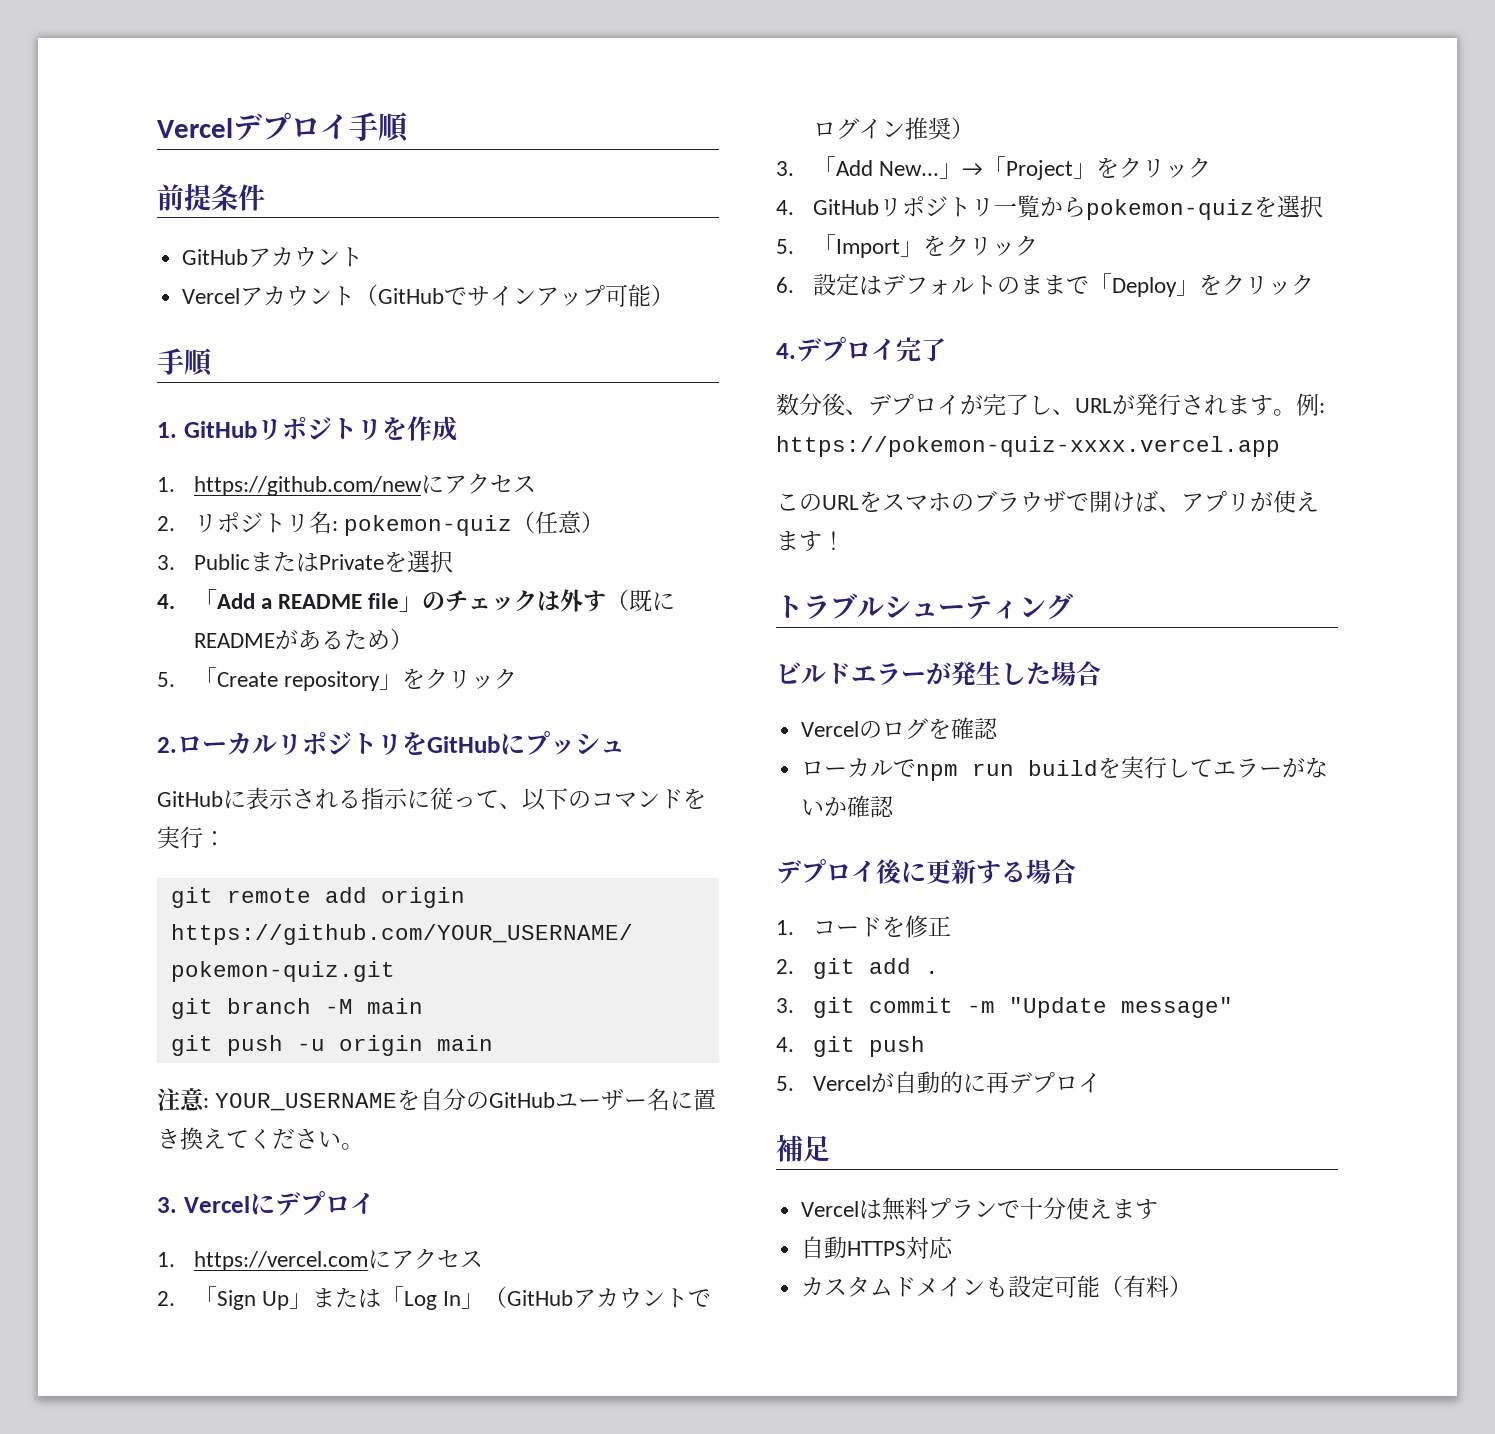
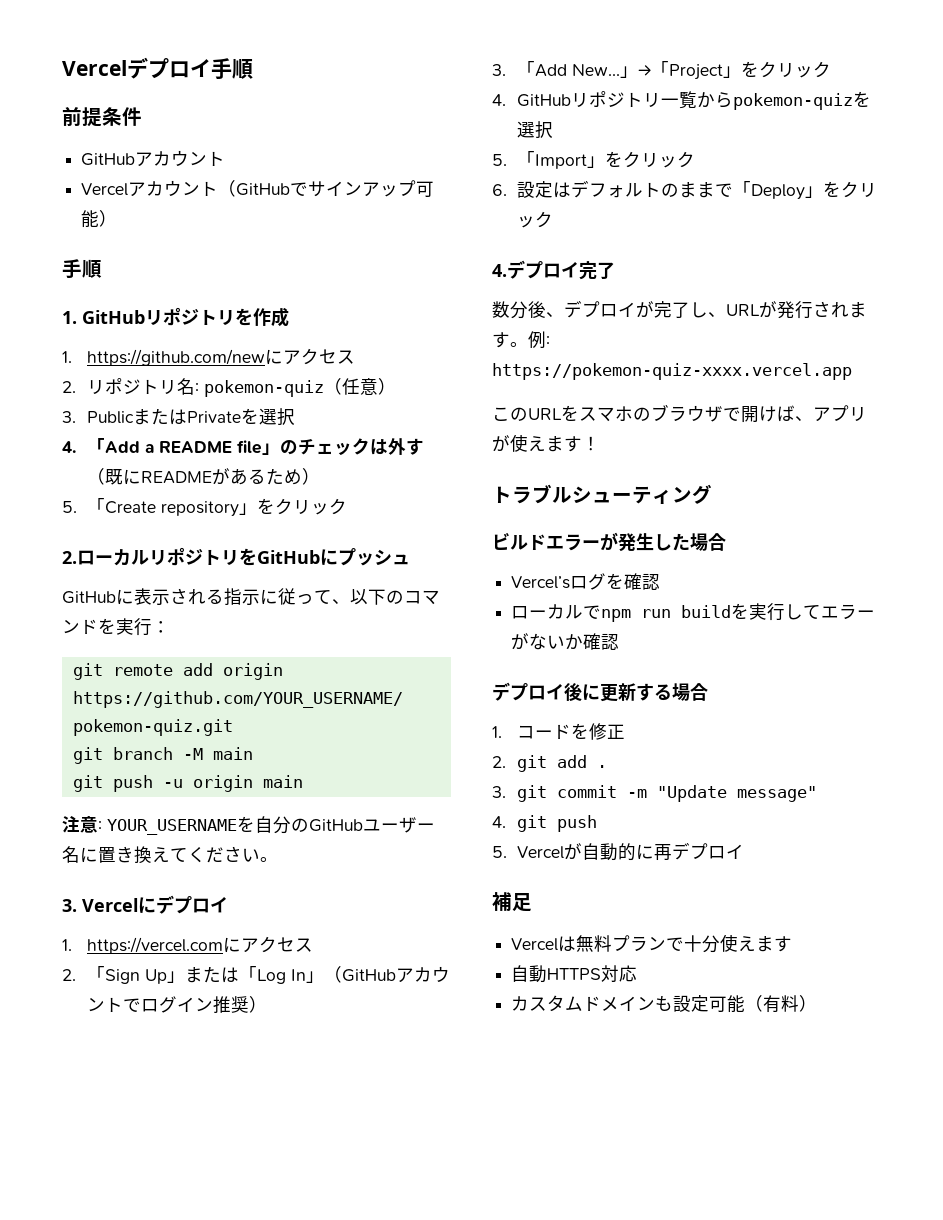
- Vercelのログを確認
+ Vercel’sログを確認

